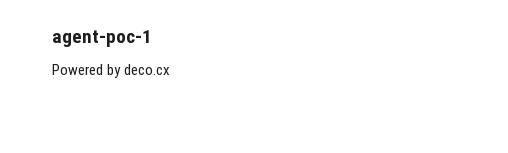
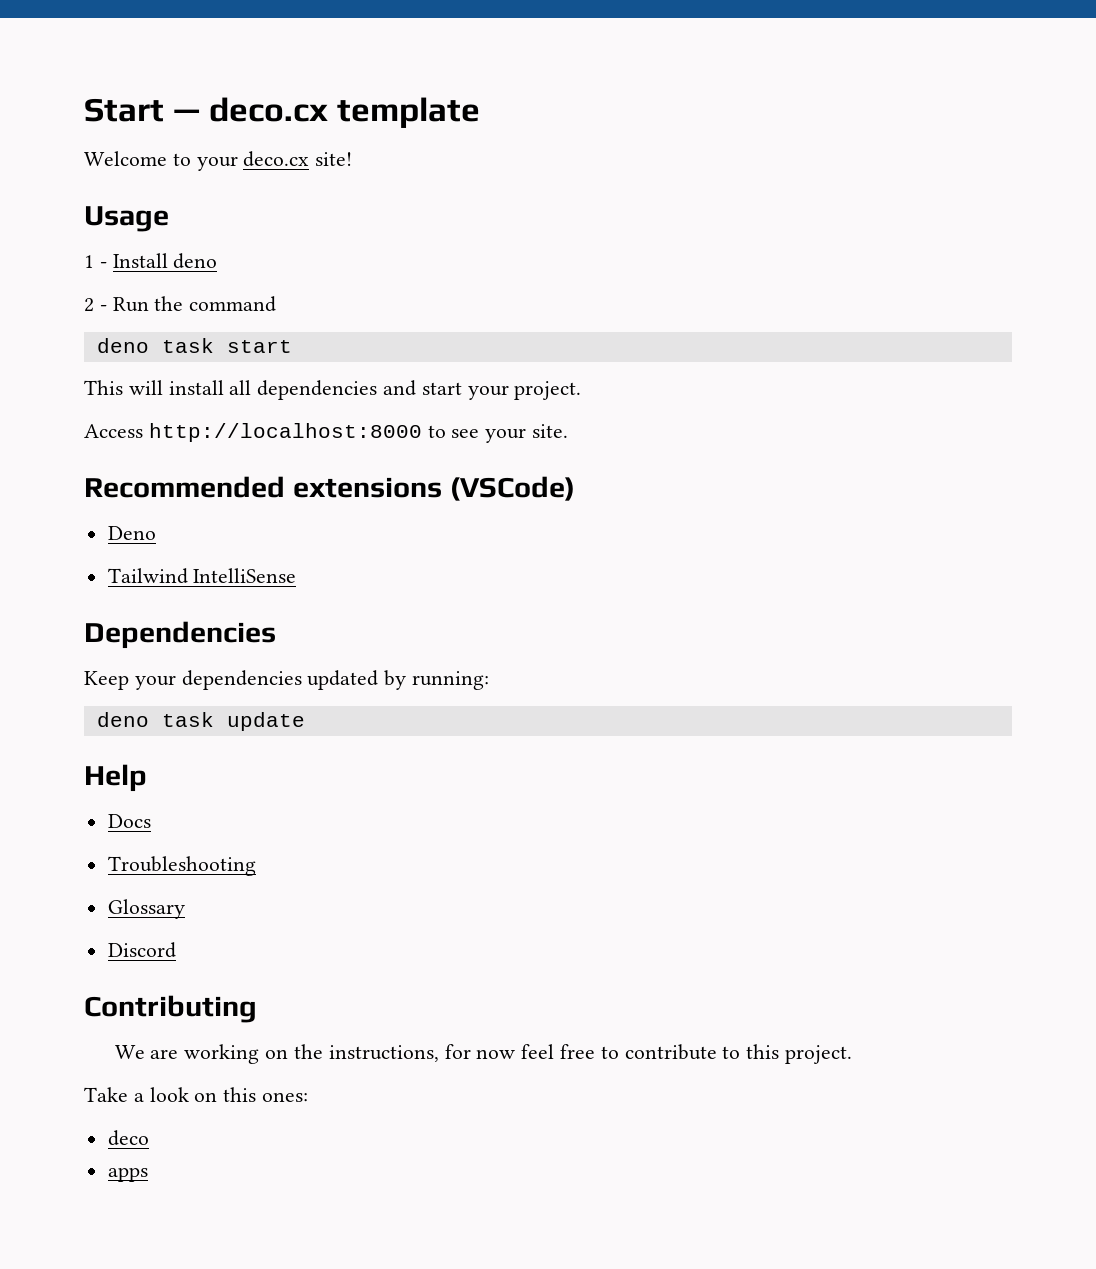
- agent-poc-1
- Powered by deco.cx
+ Start — deco.cx template
+ Welcome to your deco.cx site!
+ Usage
+ 1 - Install deno
+ 2 - Run the command
+ deno task start
+ This will install all dependencies and start your project.
+ Access http://localhost:8000 to see your site.
+ Recommended extensions (VSCode)
+ Deno
+ Tailwind IntelliSense
+ Dependencies
+ Keep your dependencies updated by running:
+ deno task update
+ Help
+ Docs
+ Troubleshooting
+ Glossary
+ Discord
+ Contributing
+ We are working on the instructions, for now feel free to contribute to this project.
+ Take a look on this ones:
+ deco
+ apps

